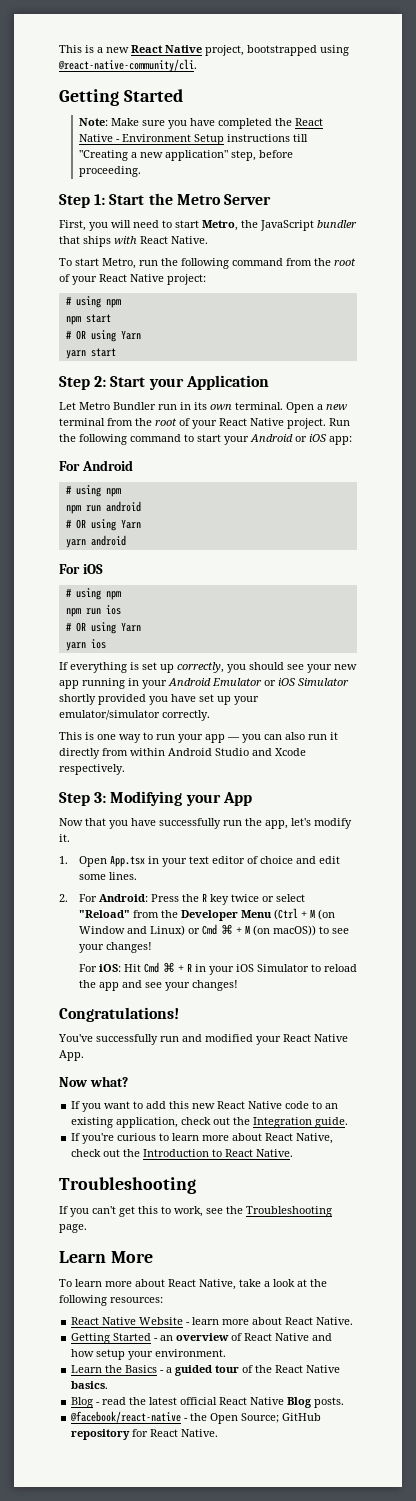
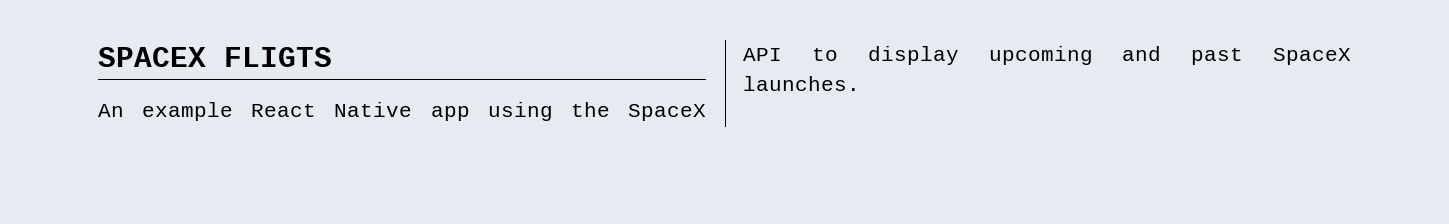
- This is a new React Native project, bootstrapped using @react-native-community/cli.
- Getting Started
- Note: Make sure you have completed the React Native - Environment Setup instructions till "Creating a new application" step, before proceeding.
- Step 1: Start the Metro Server
- First, you will need to start Metro, the JavaScript bundler that ships with React Native.
- To start Metro, run the following command from the root of your React Native project:
- # using npm
- npm start
- # OR using Yarn
- yarn start
- Step 2: Start your Application
- Let Metro Bundler run in its own terminal. Open a new terminal from the root of your React Native project. Run the following command to start your Android or iOS app:
- For Android
- # using npm
- npm run android
- # OR using Yarn
- yarn android
- For iOS
- # using npm
- npm run ios
- # OR using Yarn
- yarn ios
- If everything is set up correctly, you should see your new app running in your Android Emulator or iOS Simulator shortly provided you have set up your emulator/simulator correctly.
- This is one way to run your app — you can also run it directly from within Android Studio and Xcode respectively.
- Step 3: Modifying your App
- Now that you have successfully run the app, let's modify it.
- 1. Open App.tsx in your text editor of choice and edit some lines.
- 2. For Android: Press the R key twice or select "Reload" from the Developer Menu (Ctrl + M (on Window and Linux) or Cmd ⌘ + M (on macOS)) to see your changes!
- For iOS: Hit Cmd ⌘ + R in your iOS Simulator to reload the app and see your changes!
- Congratulations!
- You've successfully run and modified your React Native App.
- Now what?
- If you want to add this new React Native code to an existing application, check out the Integration guide.
- If you're curious to learn more about React Native, check out the Introduction to React Native.
- Troubleshooting
- If you can't get this to work, see the Troubleshooting page.
- Learn More
- To learn more about React Native, take a look at the following resources:
- React Native Website - learn more about React Native.
- Getting Started - an overview of React Native and how setup your environment.
- Learn the Basics - a guided tour of the React Native basics.
- Blog - read the latest official React Native Blog posts.
- @facebook/react-native - the Open Source; GitHub repository for React Native.
+ SPACEX FLIGTS
+ An example React Native app using the SpaceX API to display upcoming and past SpaceX launches.

